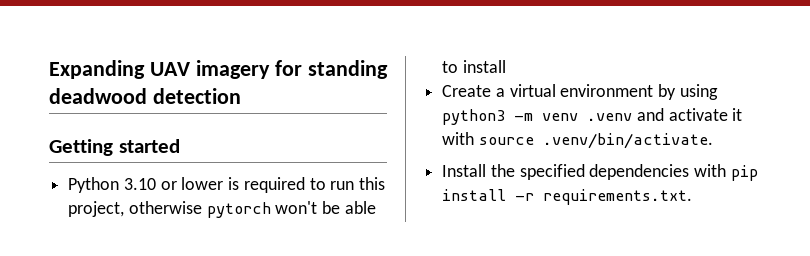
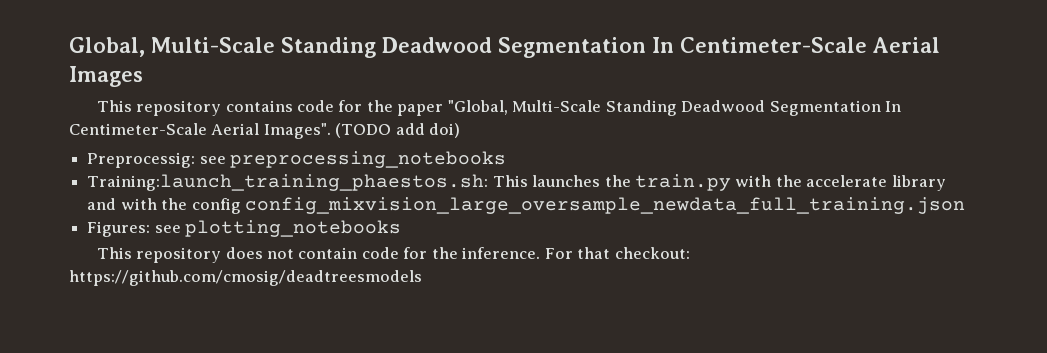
- Expanding UAV imagery for standing deadwood detection
- Getting started
- Python 3.10 or lower is required to run this project, otherwise pytorch won't be able to install
- Create a virtual environment by using python3 -m venv .venv and activate it with source .venv/bin/activate.
- Install the specified dependencies with pip install -r requirements.txt.
+ Global, Multi-Scale Standing Deadwood Segmentation In Centimeter-Scale Aerial Images
+ This repository contains code for the paper "Global, Multi-Scale Standing Deadwood Segmentation In Centimeter-Scale Aerial Images". (TODO add doi)
+ Preprocessig: see preprocessing_notebooks
+ Training:launch_training_phaestos.sh: This launches the train.py with the accelerate library and with the config config_mixvision_large_oversample_newdata_full_training.json
+ Figures: see plotting_notebooks
+ This repository does not contain code for the inference. For that checkout: https://github.com/cmosig/deadtreesmodels

